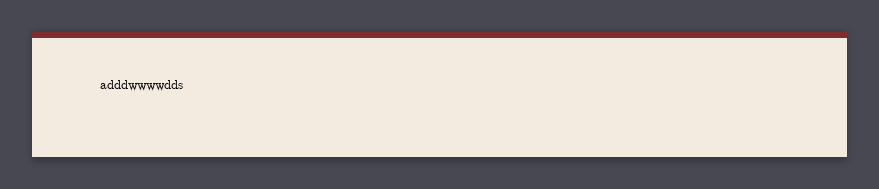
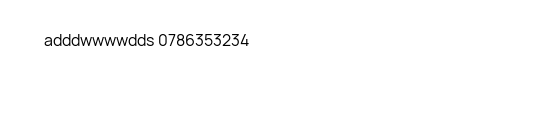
- adddwwwwdds
+ adddwwwwdds 0786353234

